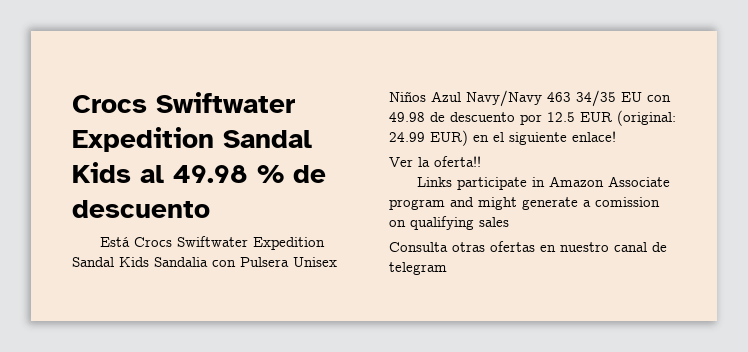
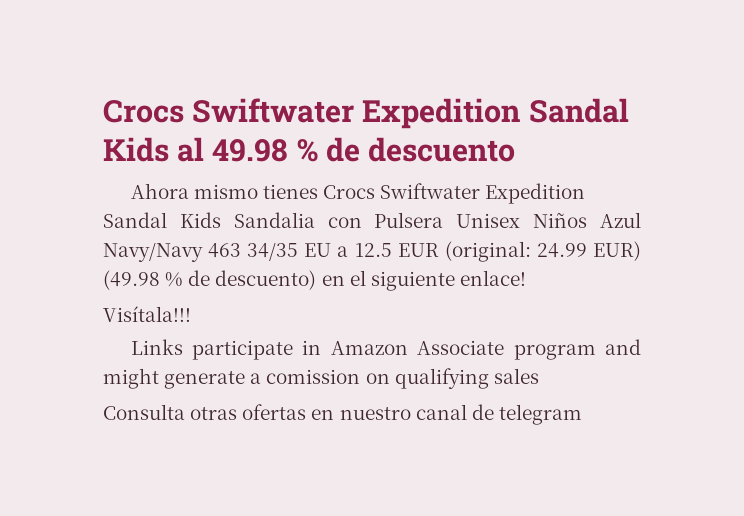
- Está Crocs Swiftwater Expedition Sandal Kids Sandalia con Pulsera Unisex Niños Azul Navy/Navy 463 34/35 EU con 49.98 de descuento por 12.5 EUR (original: 24.99 EUR) en el siguiente enlace!
+ Ahora mismo tienes Crocs Swiftwater Expedition Sandal Kids Sandalia con Pulsera Unisex Niños Azul Navy/Navy 463 34/35 EU a 12.5 EUR (original: 24.99 EUR) (49.98 % de descuento) en el siguiente enlace!
- Ver la oferta!!
+ Visítala!!!

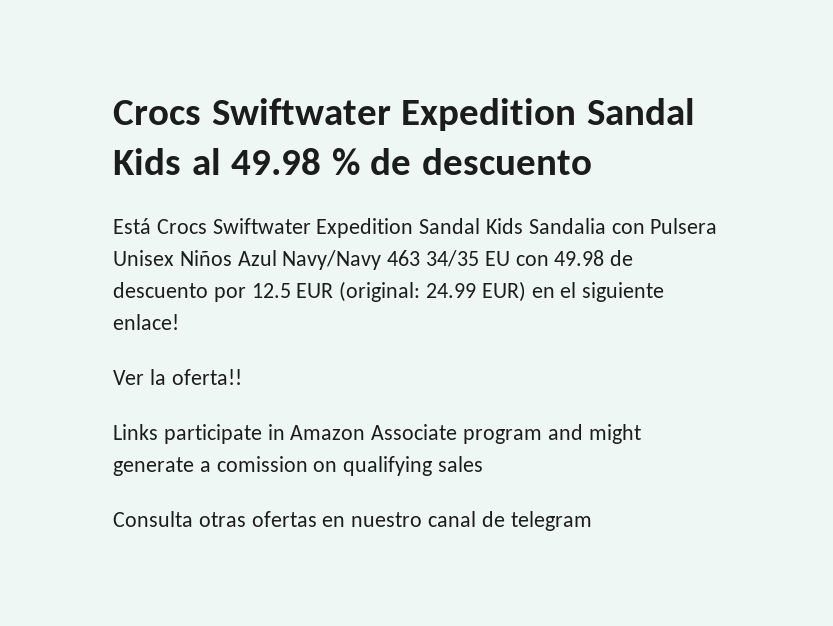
- Ahora mismo tienes Crocs Swiftwater Expedition Sandal Kids Sandalia con Pulsera Unisex Niños Azul Navy/Navy 463 34/35 EU a 12.5 EUR (original: 24.99 EUR) (49.98 % de descuento) en el siguiente enlace!
+ Está Crocs Swiftwater Expedition Sandal Kids Sandalia con Pulsera Unisex Niños Azul Navy/Navy 463 34/35 EU con 49.98 de descuento por 12.5 EUR (original: 24.99 EUR) en el siguiente enlace!
- Visítala!!!
+ Ver la oferta!!

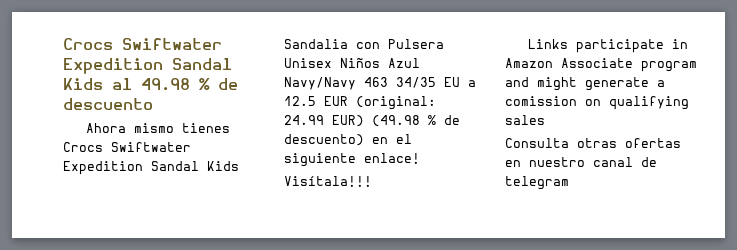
- Está Crocs Swiftwater Expedition Sandal Kids Sandalia con Pulsera Unisex Niños Azul Navy/Navy 463 34/35 EU con 49.98 de descuento por 12.5 EUR (original: 24.99 EUR) en el siguiente enlace!
+ Ahora mismo tienes Crocs Swiftwater Expedition Sandal Kids Sandalia con Pulsera Unisex Niños Azul Navy/Navy 463 34/35 EU a 12.5 EUR (original: 24.99 EUR) (49.98 % de descuento) en el siguiente enlace!
- Ver la oferta!!
+ Visítala!!!

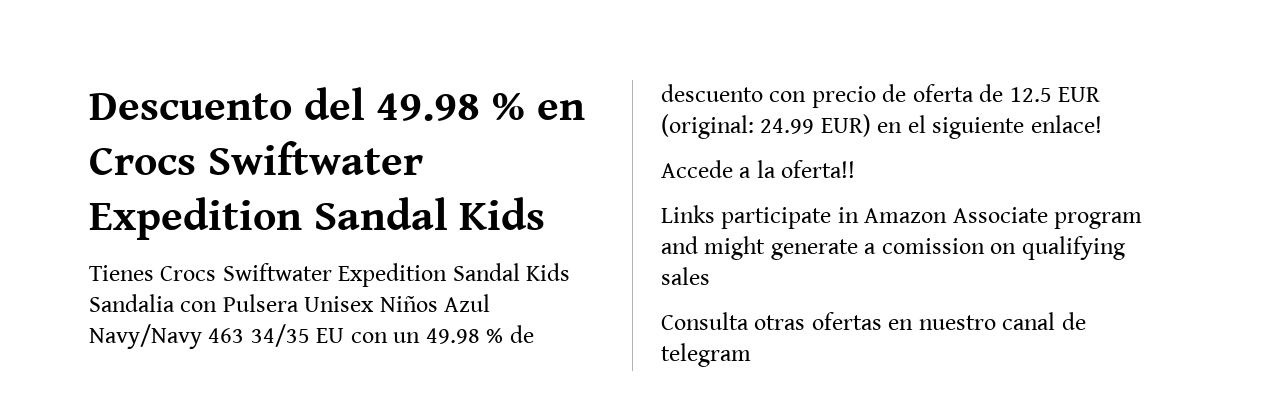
- Crocs Swiftwater Expedition Sandal Kids al 49.98 % de descuento
- Ahora mismo tienes Crocs Swiftwater Expedition Sandal Kids Sandalia con Pulsera Unisex Niños Azul Navy/Navy 463 34/35 EU a 12.5 EUR (original: 24.99 EUR) (49.98 % de descuento) en el siguiente enlace!
+ Descuento del 49.98 % en Crocs Swiftwater Expedition Sandal Kids
+ Tienes Crocs Swiftwater Expedition Sandal Kids Sandalia con Pulsera Unisex Niños Azul Navy/Navy 463 34/35 EU con un 49.98 % de descuento con precio de oferta de 12.5 EUR (original: 24.99 EUR) en el siguiente enlace!
- Visítala!!!
+ Accede a la oferta!!

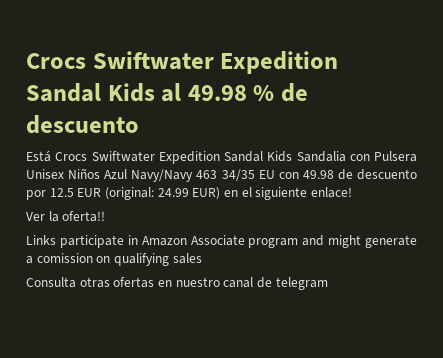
- Descuento del 49.98 % en Crocs Swiftwater Expedition Sandal Kids
- Tienes Crocs Swiftwater Expedition Sandal Kids Sandalia con Pulsera Unisex Niños Azul Navy/Navy 463 34/35 EU con un 49.98 % de descuento con precio de oferta de 12.5 EUR (original: 24.99 EUR) en el siguiente enlace!
+ Crocs Swiftwater Expedition Sandal Kids al 49.98 % de descuento
+ Está Crocs Swiftwater Expedition Sandal Kids Sandalia con Pulsera Unisex Niños Azul Navy/Navy 463 34/35 EU con 49.98 de descuento por 12.5 EUR (original: 24.99 EUR) en el siguiente enlace!
- Accede a la oferta!!
+ Ver la oferta!!

